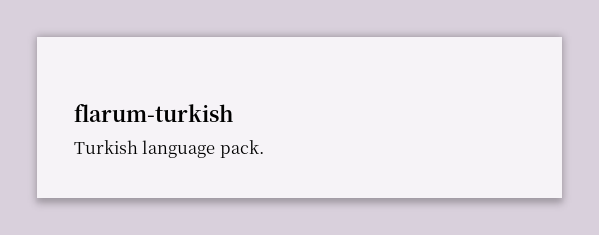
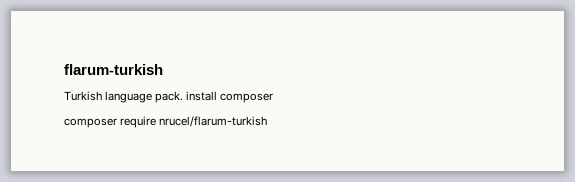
- Turkish language pack.
+ Turkish language pack. install composer
+ composer require nrucel/flarum-turkish

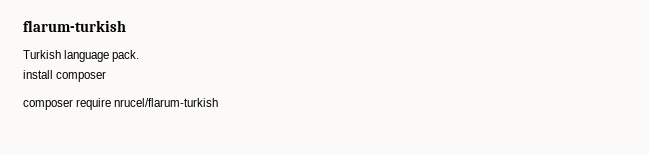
- Turkish language pack. install composer
+ Turkish language pack.
+ install composer

